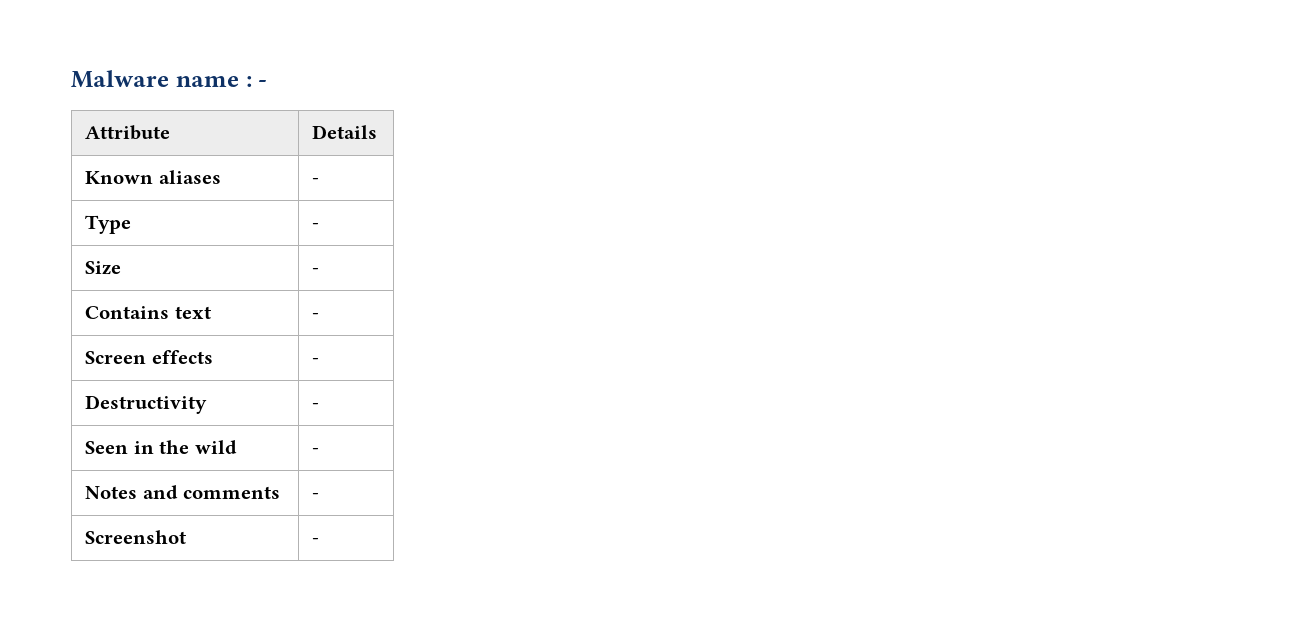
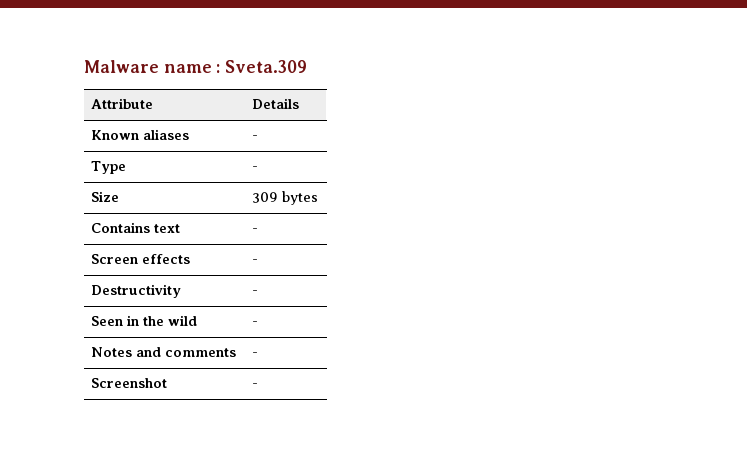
- Malware name : -
+ Malware name : Sveta.309
- Size | -
+ Size | 309 bytes

